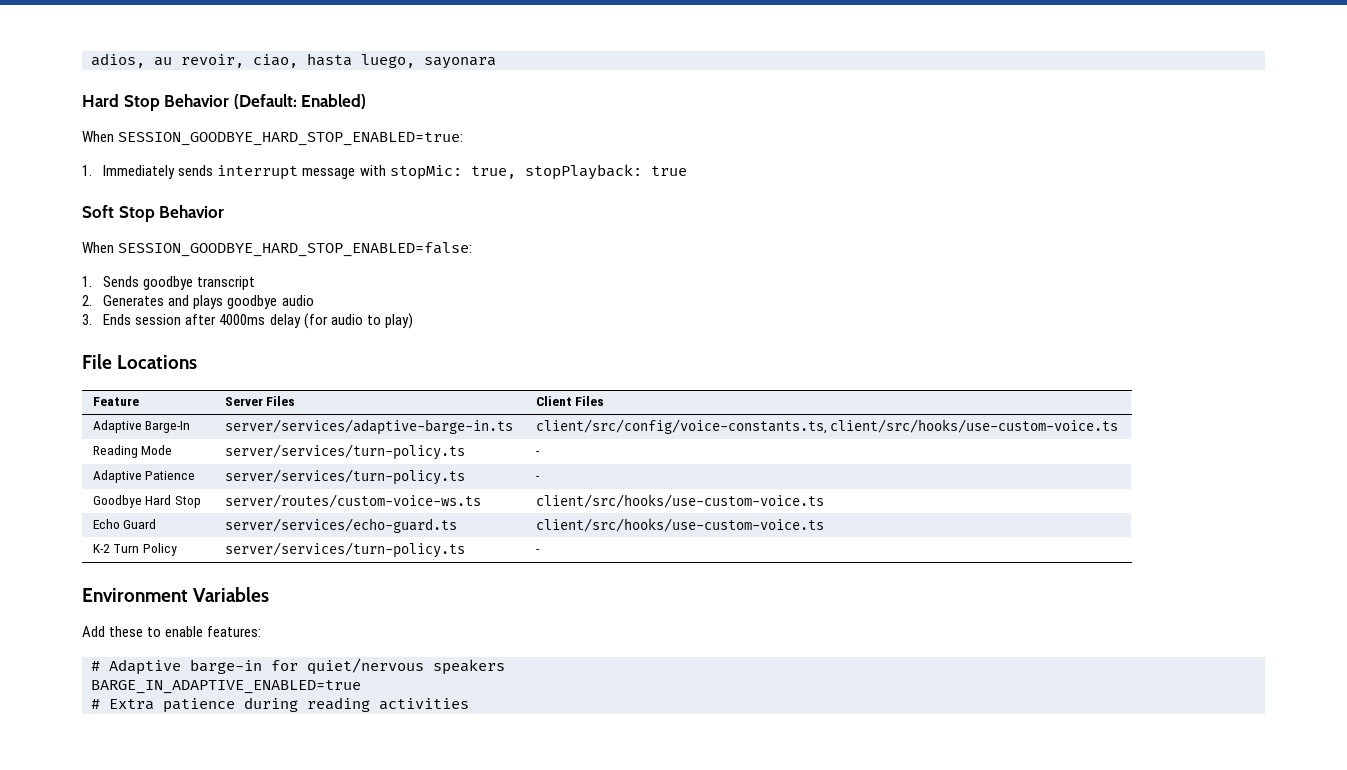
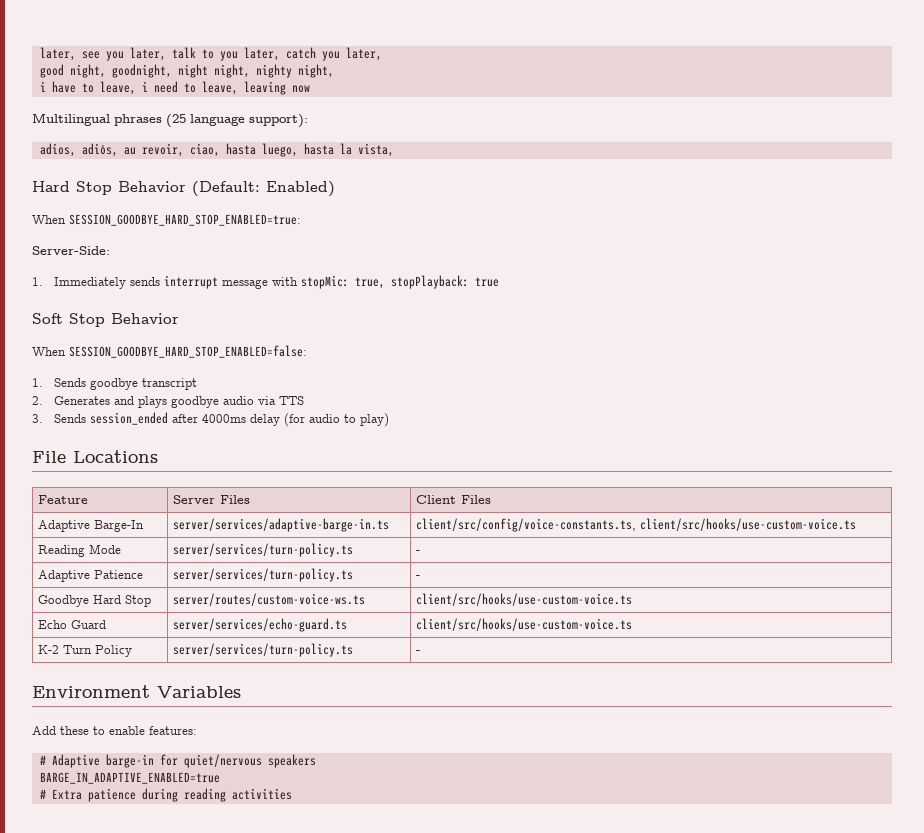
- adios, au revoir, ciao, hasta luego, sayonara
+ later, see you later, talk to you later, catch you later,
+ good night, goodnight, night night, nighty night,
+ i have to leave, i need to leave, leaving now
+ Multilingual phrases (25 language support):
+ adios, adiós, au revoir, ciao, hasta luego, hasta la vista,
+ Server-Side:
- 2. Generates and plays goodbye audio
+ 2. Generates and plays goodbye audio via TTS
- 3. Ends session after 4000ms delay (for audio to play)
+ 3. Sends session_ended after 4000ms delay (for audio to play)

